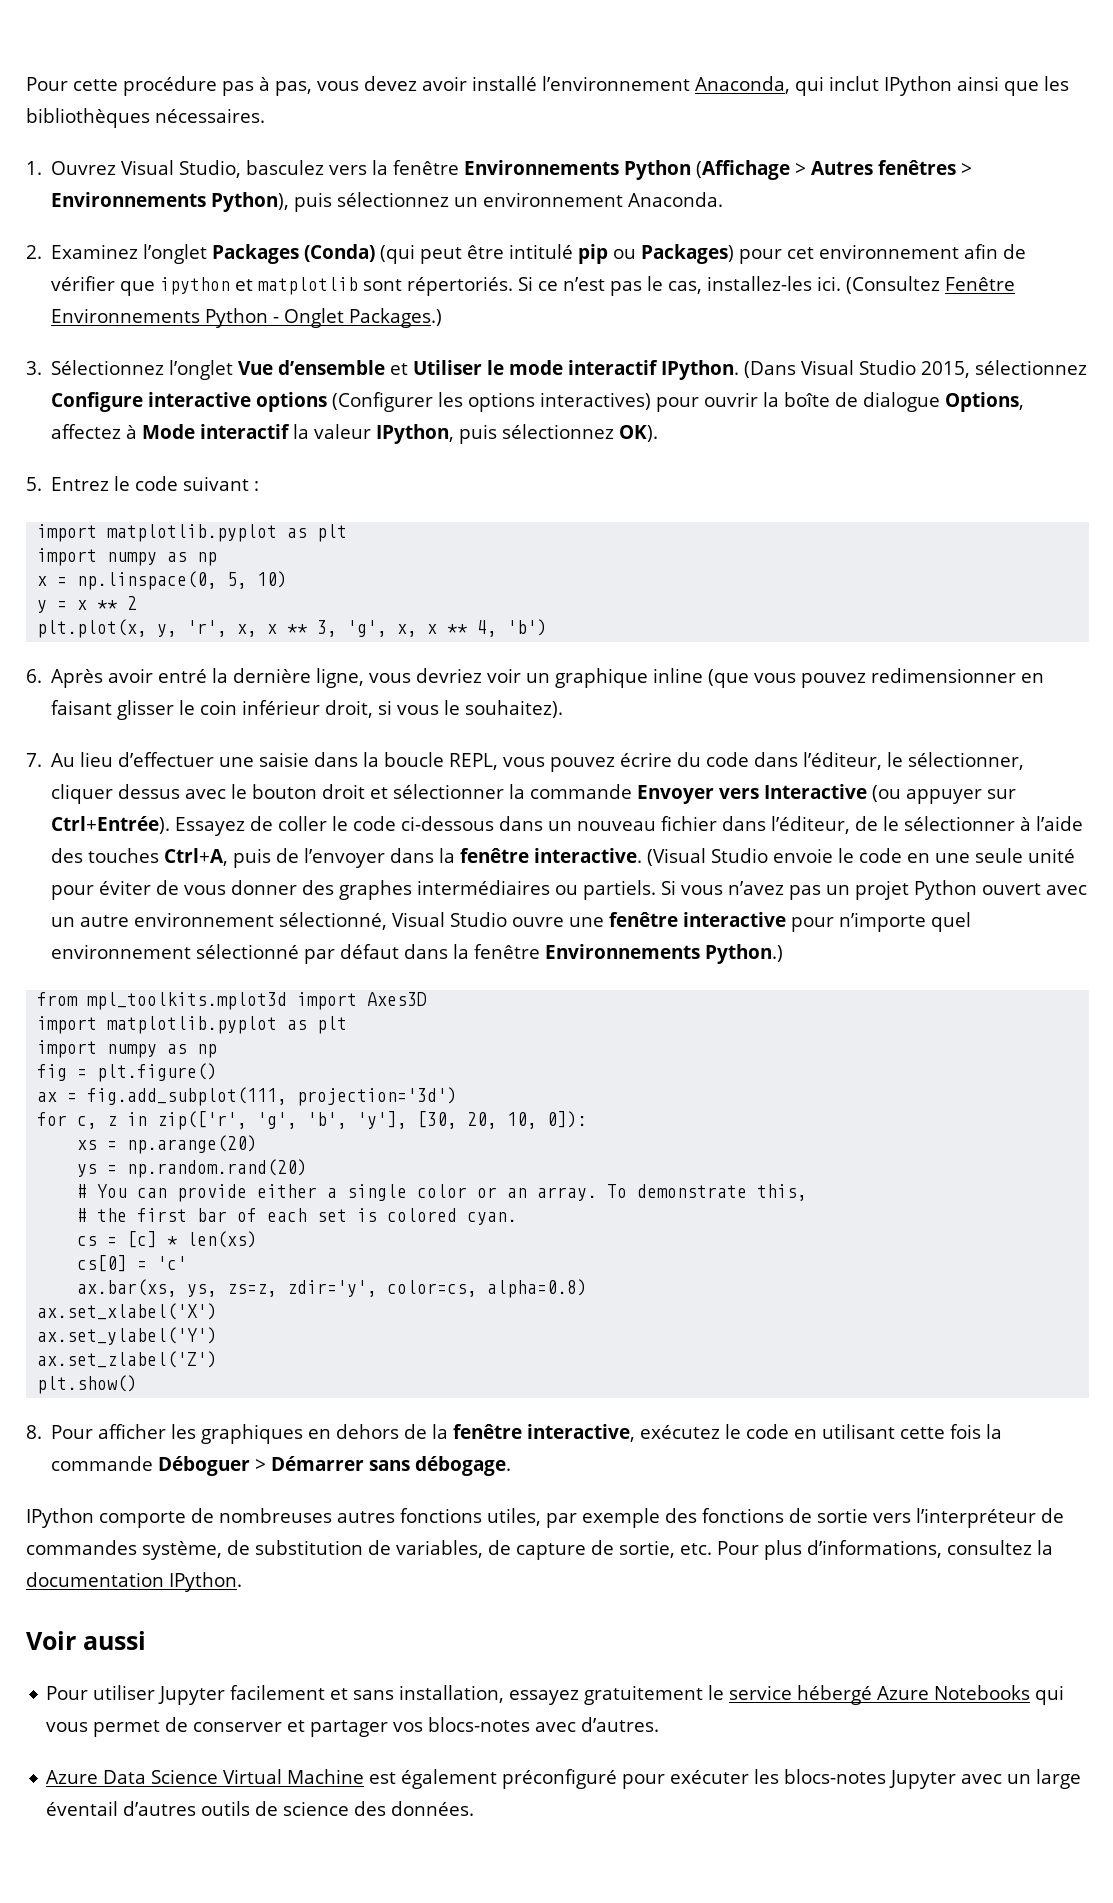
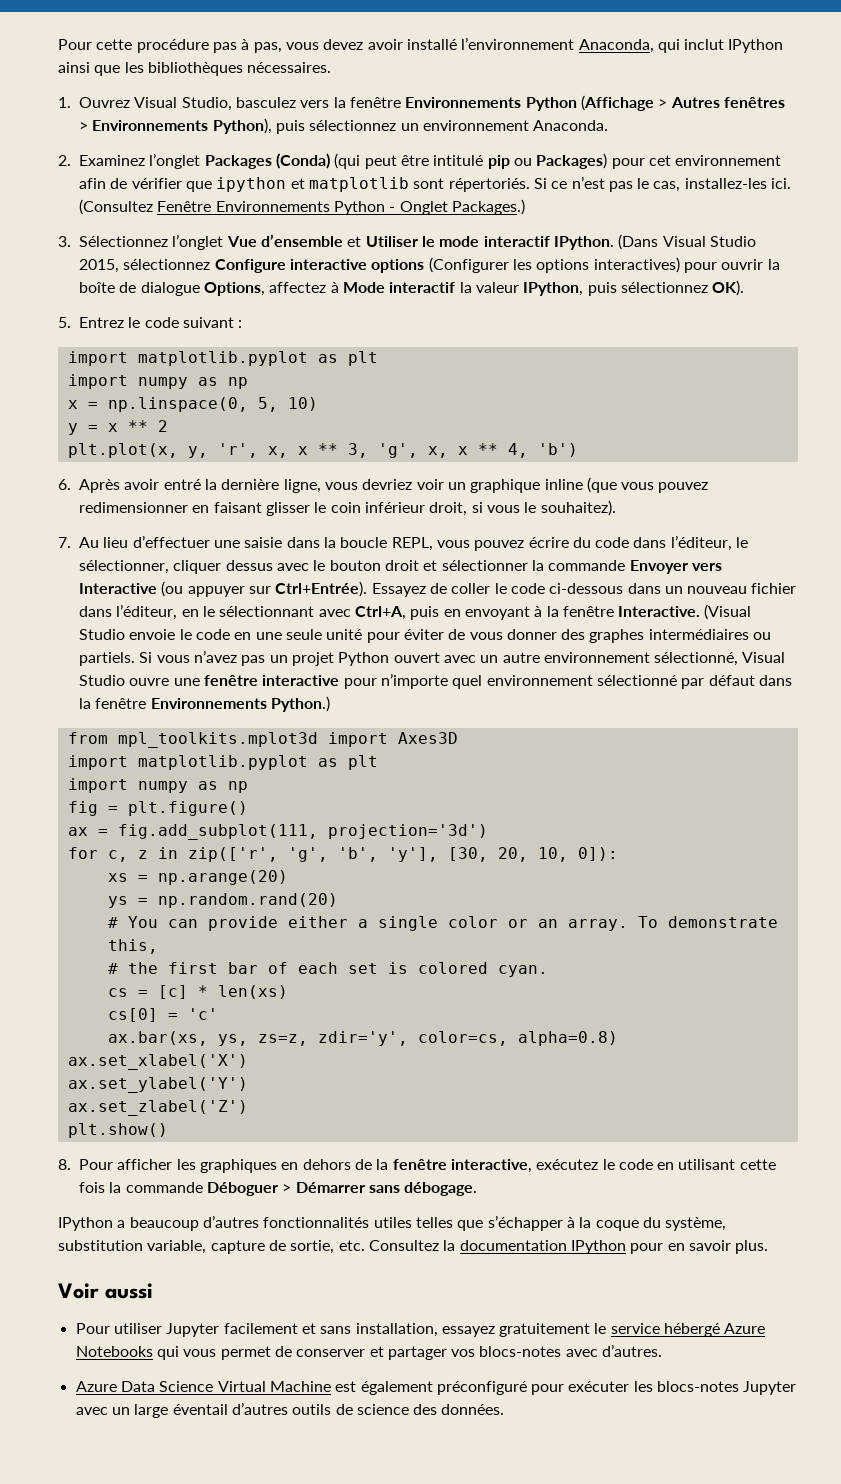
- Essayez de coller le code ci-dessous dans un nouveau fichier dans l’éditeur, de le sélectionner à l’aide des touches Ctrl+A, puis de l’envoyer dans la fenêtre interactive.
+ Essayez de coller le code ci-dessous dans un nouveau fichier dans l’éditeur, en le sélectionnant avec Ctrl+A, puis en envoyant à la fenêtre Interactive.
- IPython comporte de nombreuses autres fonctions utiles, par exemple des fonctions de sortie vers l’interpréteur de commandes système, de substitution de variables, de capture de sortie, etc. Pour plus d’informations, consultez la documentation IPython.
+ IPython a beaucoup d’autres fonctionnalités utiles telles que s’échapper à la coque du système, substitution variable, capture de sortie, etc. Consultez la documentation IPython pour en savoir plus.

